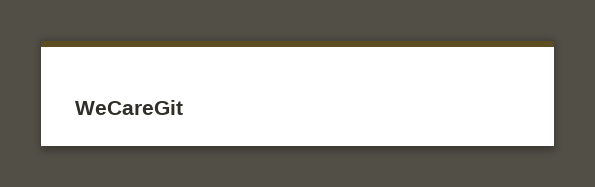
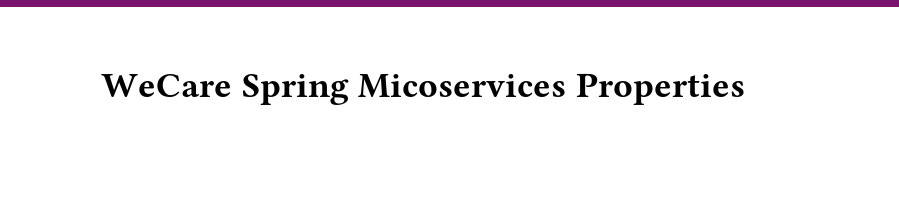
- WeCareGit
+ WeCare Spring Micoservices Properties

